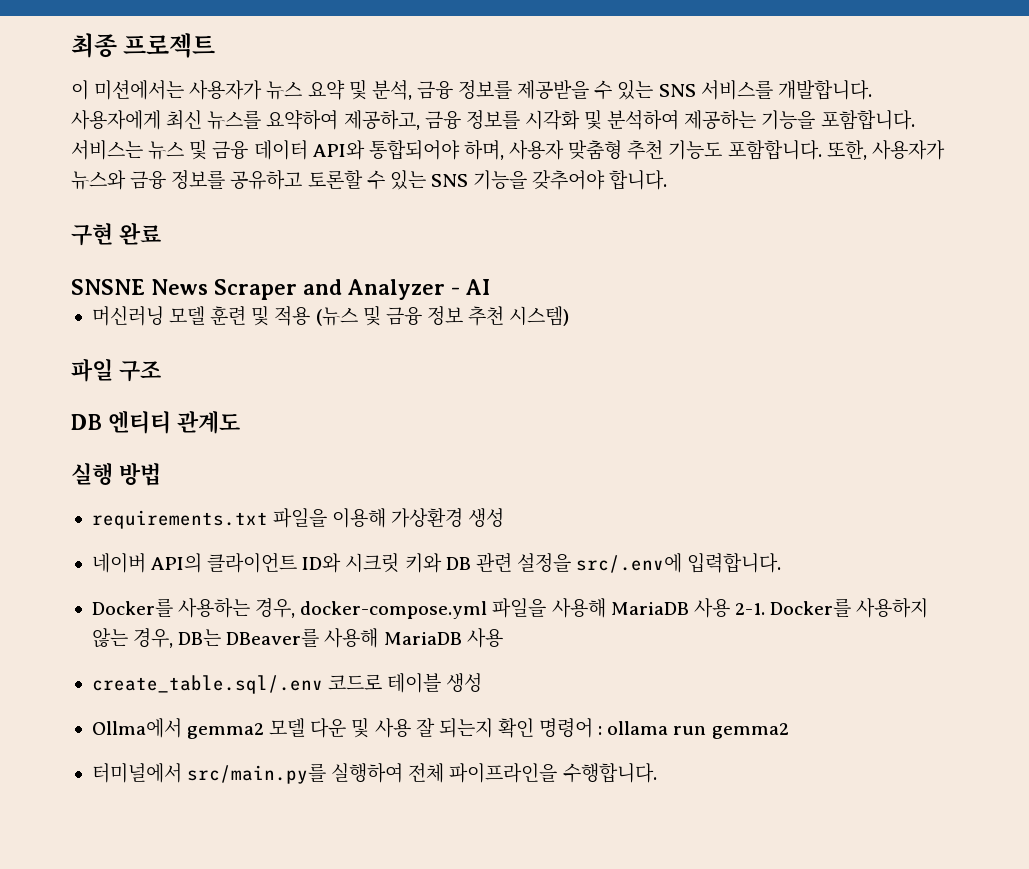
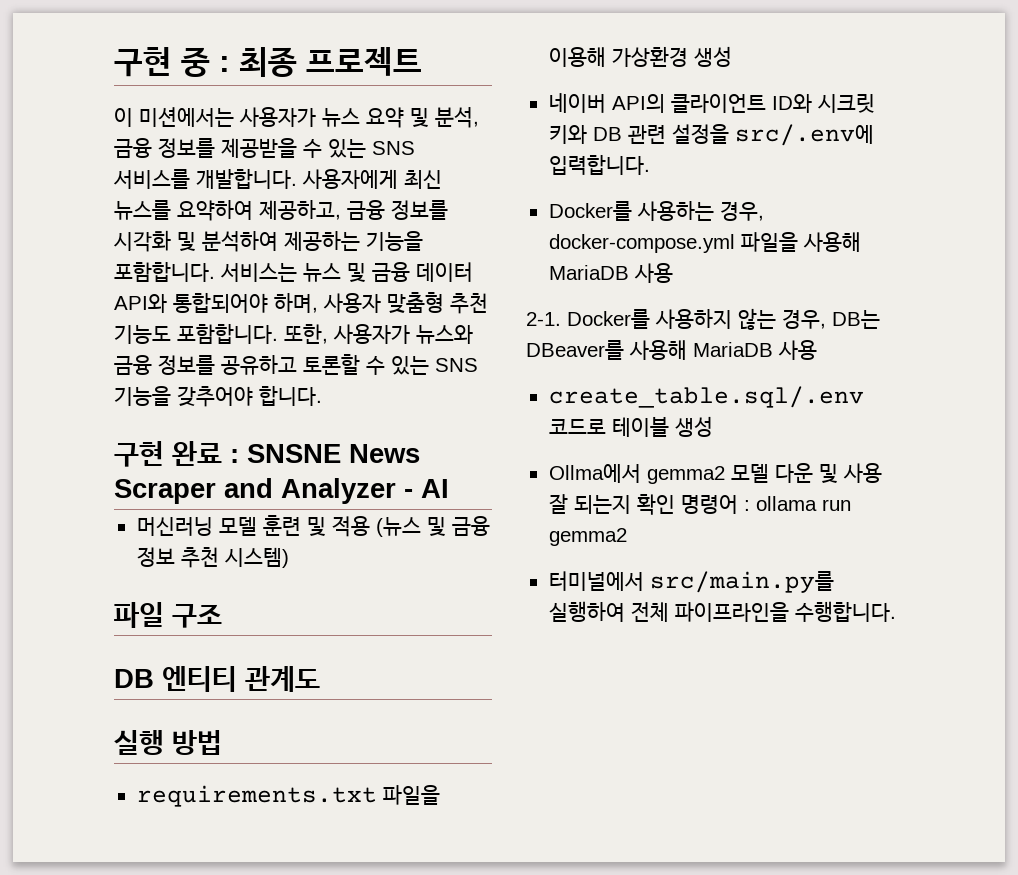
- 최종 프로젝트
+ 구현 중 : 최종 프로젝트
- 구현 완료
- SNSNE News Scraper and Analyzer - AI
+ 구현 완료 : SNSNE News Scraper and Analyzer - AI
- Docker를 사용하는 경우, docker-compose.yml 파일을 사용해 MariaDB 사용 2-1.
+ Docker를 사용하는 경우, docker-compose.yml 파일을 사용해 MariaDB 사용
+ 2-1.

